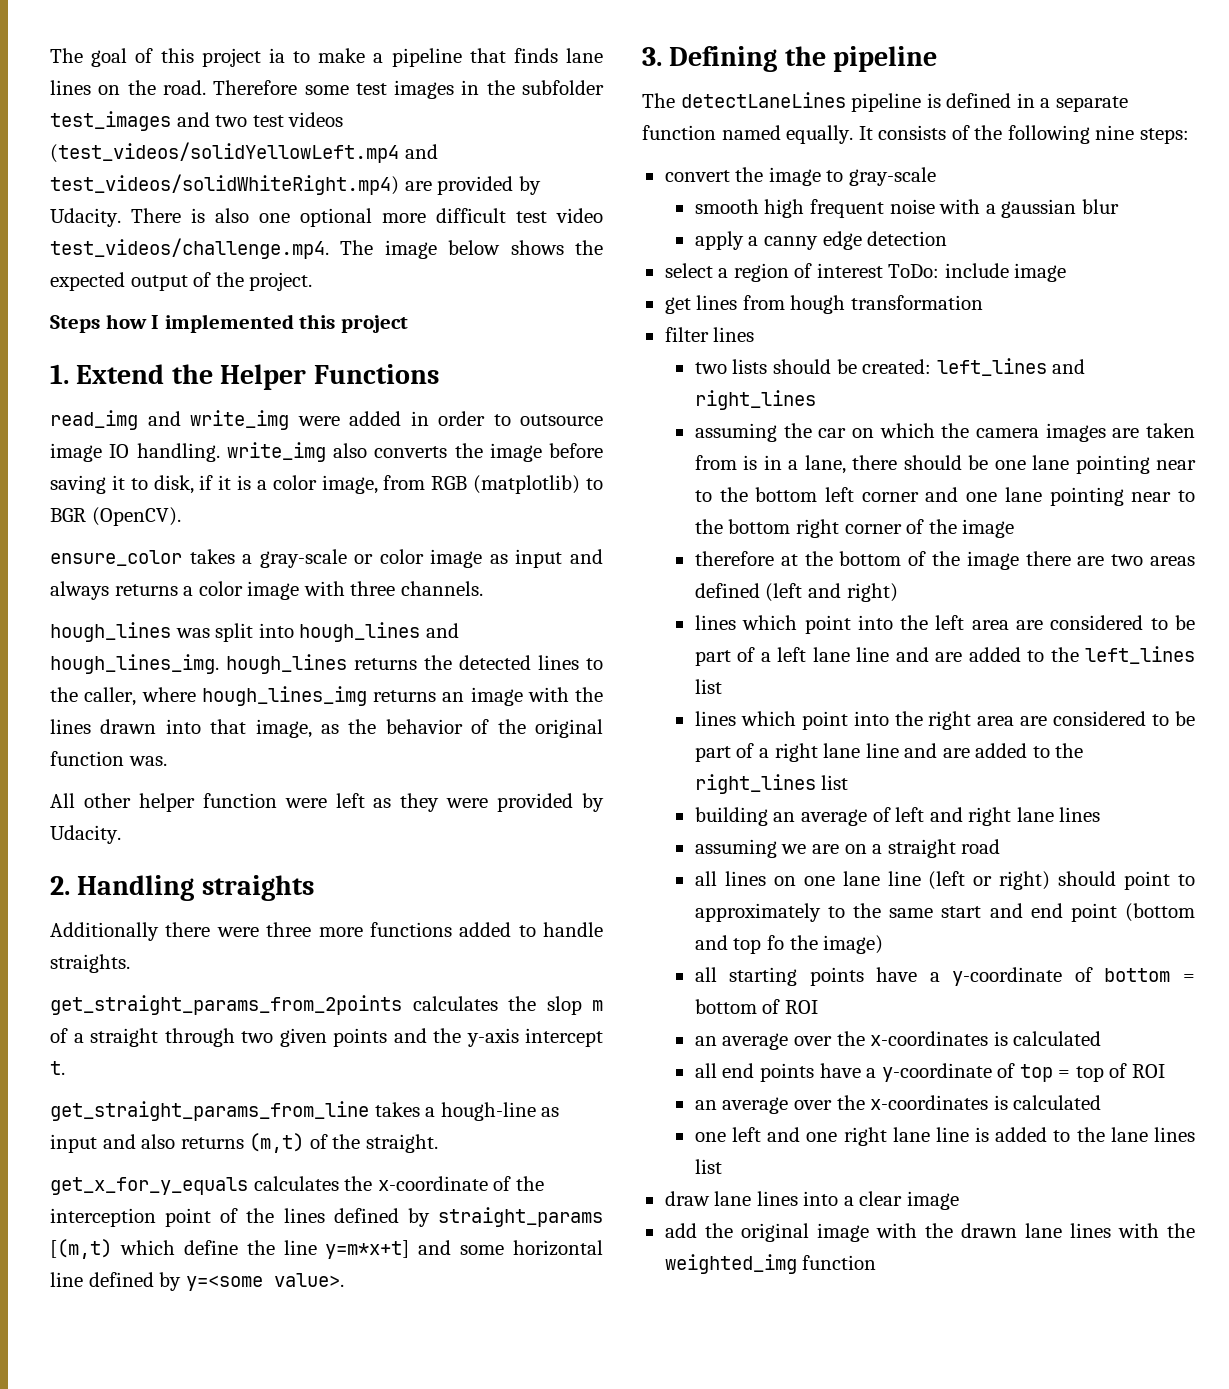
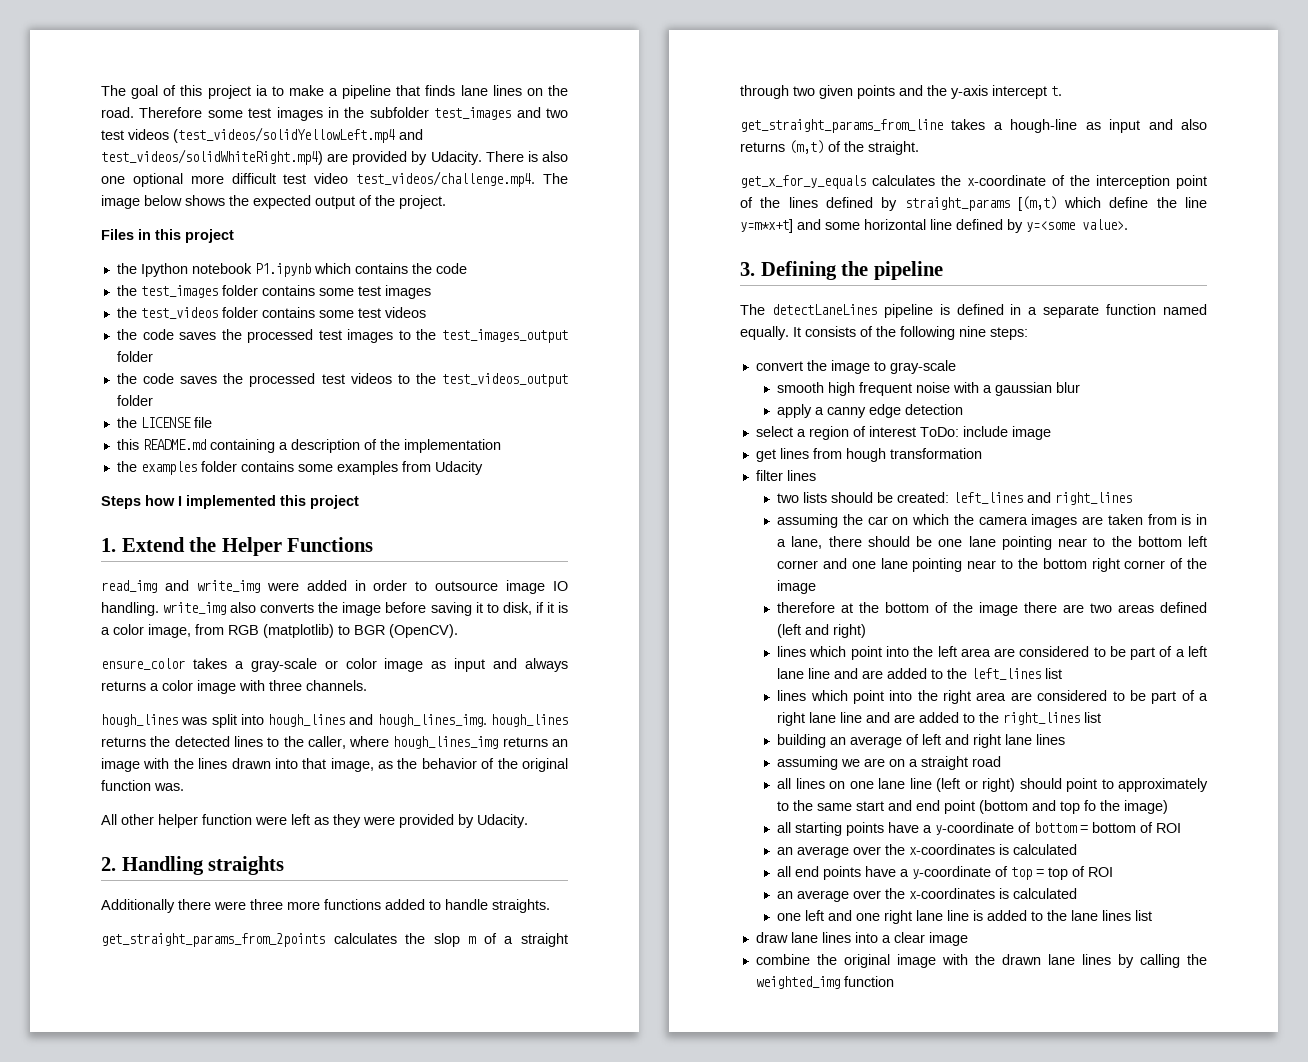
+ Files in this project
+ the Ipython notebook P1.ipynb which contains the code
+ the test_images folder contains some test images
+ the test_videos folder contains some test videos
+ the code saves the processed test images to the test_images_output folder
+ the code saves the processed test videos to the test_videos_output folder
+ the LICENSE file
+ this README.md containing a description of the implementation
+ the examples folder contains some examples from Udacity
- add the original image with the drawn lane lines with the weighted_img function
+ combine the original image with the drawn lane lines by calling the weighted_img function

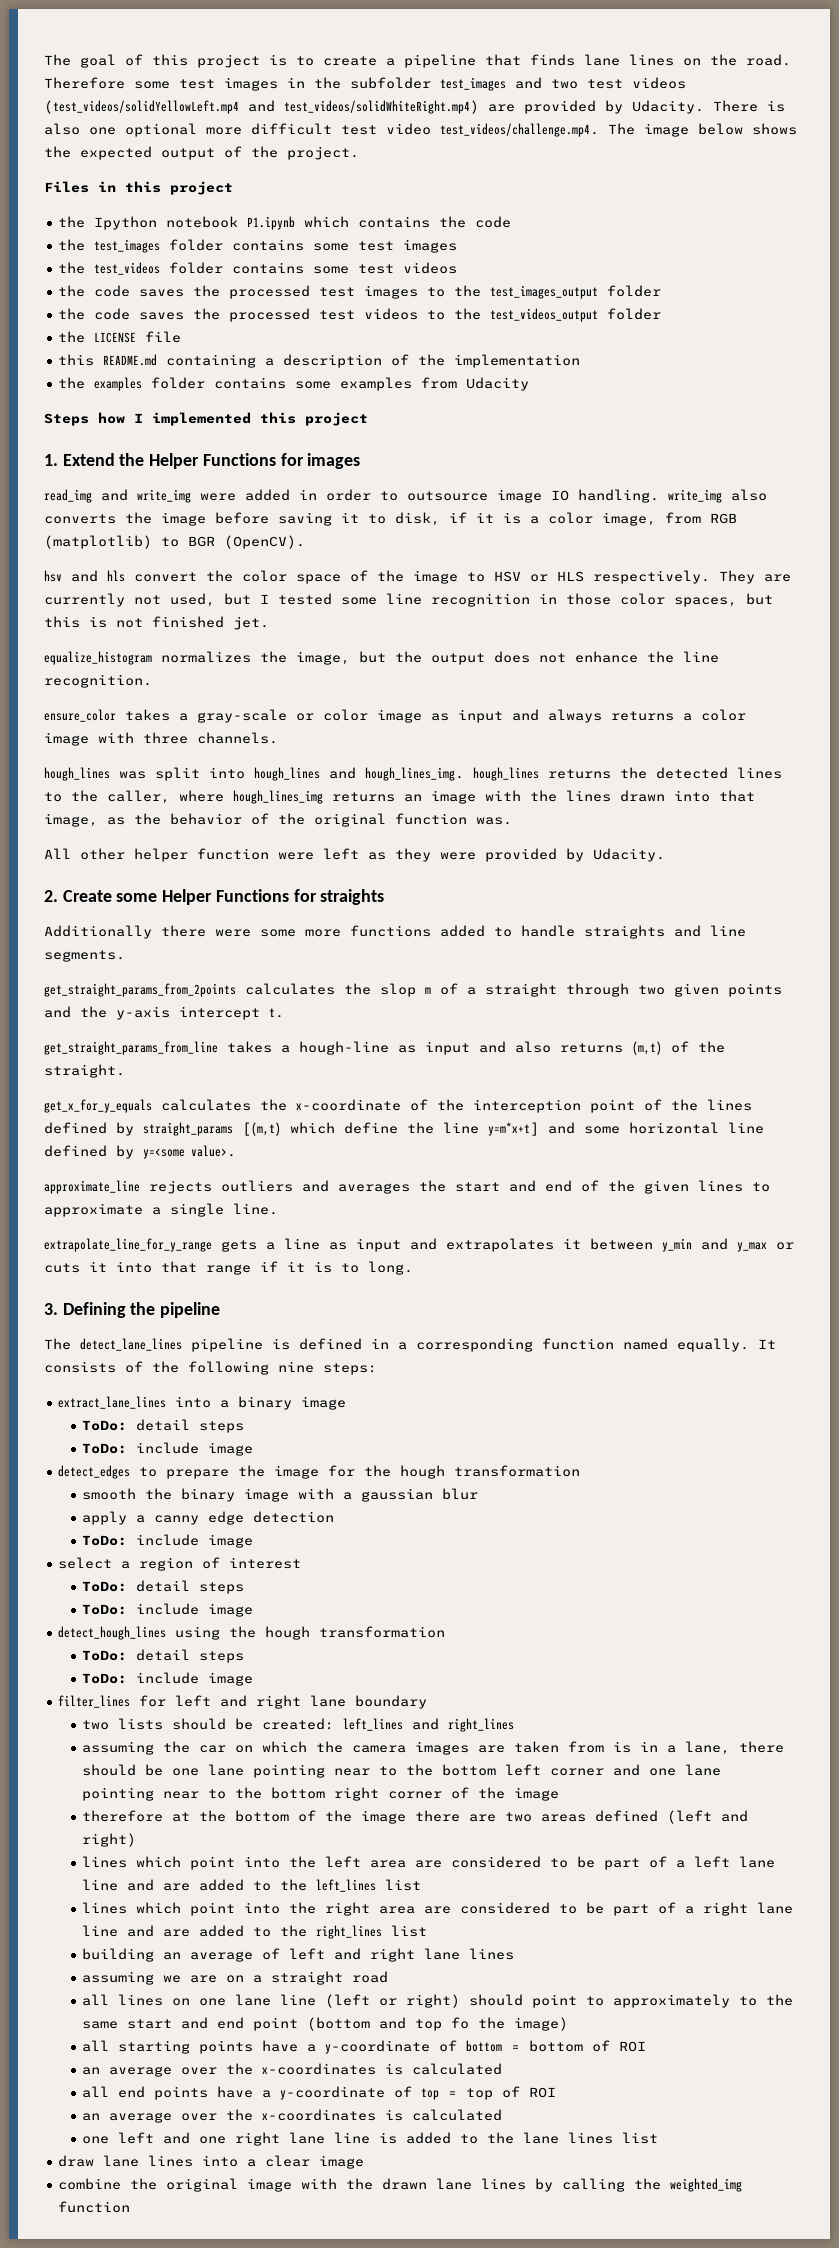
- The goal of this project ia to make a pipeline that finds lane lines on the road.
+ The goal of this project is to create a pipeline that finds lane lines on the road.
- 1. Extend the Helper Functions
+ 1. Extend the Helper Functions for images
+ hsv and hls convert the color space of the image to HSV or HLS respectively. They are currently not used, but I tested some line recognition in those color spaces, but this is not finished jet.
+ equalize_histogram normalizes the image, but the output does not enhance the line recognition.
- 2. Handling straights
+ 2. Create some Helper Functions for straights
- Additionally there were three more functions added to handle straights.
+ Additionally there were some more functions added to handle straights and line segments.
+ approximate_line rejects outliers and averages the start and end of the given lines to approximate a single line.
+ extrapolate_line_for_y_range gets a line as input and extrapolates it between y_min and y_max or cuts it into that range if it is to long.
- The detectLaneLines pipeline is defined in a separate function named equally.
+ The detect_lane_lines pipeline is defined in a corresponding function named equally.
- convert the image to gray-scale
- smooth high frequent noise with a gaussian blur
+ extract_lane_lines into a binary image
+ ToDo: detail steps
+ ToDo: include image
+ detect_edges to prepare the image for the hough transformation
+ smooth the binary image with a gaussian blur
  apply a canny edge detection
+ ToDo: include image
- select a region of interest ToDo: include image
- get lines from hough transformation
- filter lines
+ select a region of interest
+ ToDo: detail steps
+ ToDo: include image
+ detect_hough_lines using the hough transformation
+ ToDo: detail steps
+ ToDo: include image
+ filter_lines for left and right lane boundary

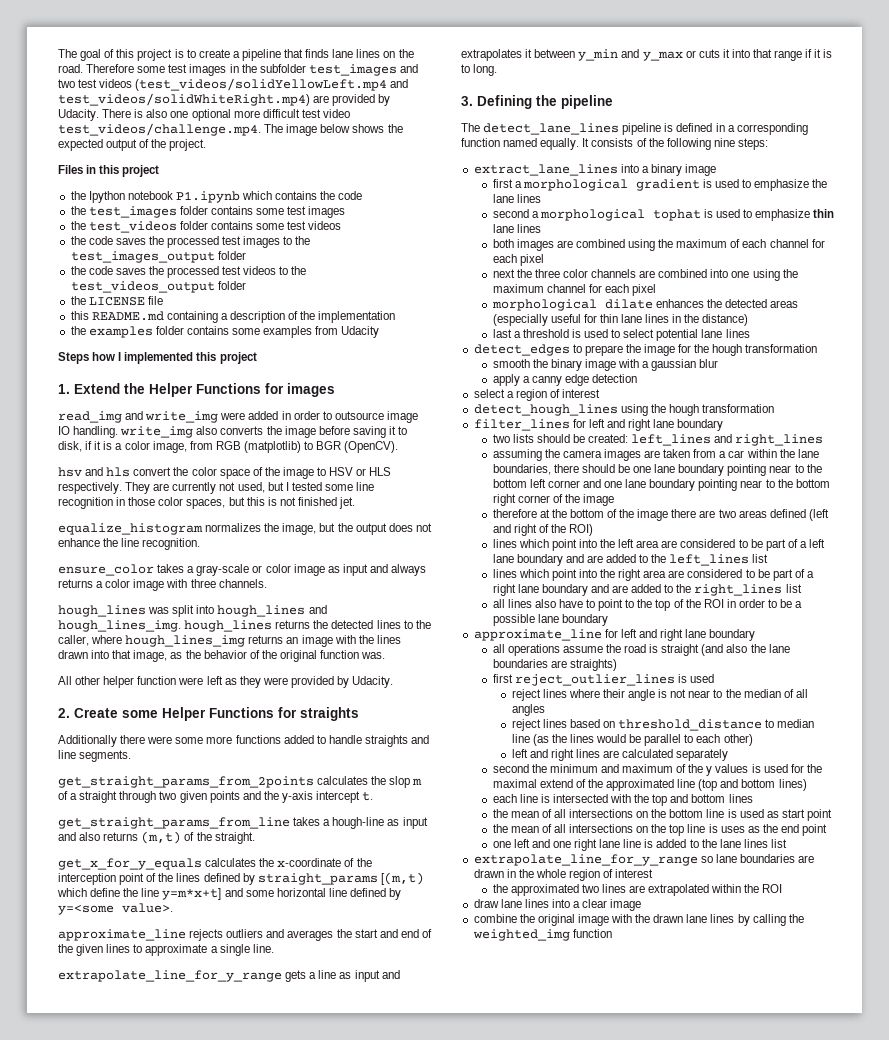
  extract_lane_lines into a binary image
- ToDo: detail steps
- ToDo: include image
+ first a morphological gradient is used to emphasize the lane lines
+ second a morphological tophat is used to emphasize thin lane lines
+ both images are combined using the maximum of each channel for each pixel
+ next the three color channels are combined into one using the maximum channel for each pixel
+ morphological dilate enhances the detected areas (especially useful for thin lane lines in the distance)
+ last a threshold is used to select potential lane lines
  apply a canny edge detection
- ToDo: include image
  select a region of interest
- ToDo: detail steps
- ToDo: include image
  detect_hough_lines using the hough transformation
- ToDo: detail steps
- ToDo: include image
- assuming the car on which the camera images are taken from is in a lane, there should be one lane pointing near to the bottom left corner and one lane pointing near to the bottom right corner of the image
+ assuming the camera images are taken from a car within the lane boundaries, there should be one lane boundary pointing near to the bottom left corner and one lane boundary pointing near to the bottom right corner of the image
- therefore at the bottom of the image there are two areas defined (left and right)
+ therefore at the bottom of the image there are two areas defined (left and right of the ROI)
- lines which point into the left area are considered to be part of a left lane line and are added to the left_lines list
+ lines which point into the left area are considered to be part of a left lane boundary and are added to the left_lines list
- lines which point into the right area are considered to be part of a right lane line and are added to the right_lines list
+ lines which point into the right area are considered to be part of a right lane boundary and are added to the right_lines list
- building an average of left and right lane lines
- assuming we are on a straight road
- all lines on one lane line (left or right) should point to approximately to the same start and end point (bottom and top fo the image)
- all starting points have a y-coordinate of bottom = bottom of ROI
- an average over the x-coordinates is calculated
- all end points have a y-coordinate of top = top of ROI
- an average over the x-coordinates is calculated
+ all lines also have to point to the top of the ROI in order to be a possible lane boundary
+ approximate_line for left and right lane boundary
+ all operations assume the road is straight (and also the lane boundaries are straights)
+ first reject_outlier_lines is used
+ reject lines where their angle is not near to the median of all angles
+ reject lines based on threshold_distance to median line (as the lines would be parallel to each other)
+ left and right lines are calculated separately
+ second the minimum and maximum of the y values is used for the maximal extend of the approximated line (top and bottom lines)
+ each line is intersected with the top and bottom lines
+ the mean of all intersections on the bottom line is used as start point
+ the mean of all intersections on the top line is uses as the end point
+ extrapolate_line_for_y_range so lane boundaries are drawn in the whole region of interest
+ the approximated two lines are extrapolated within the ROI

